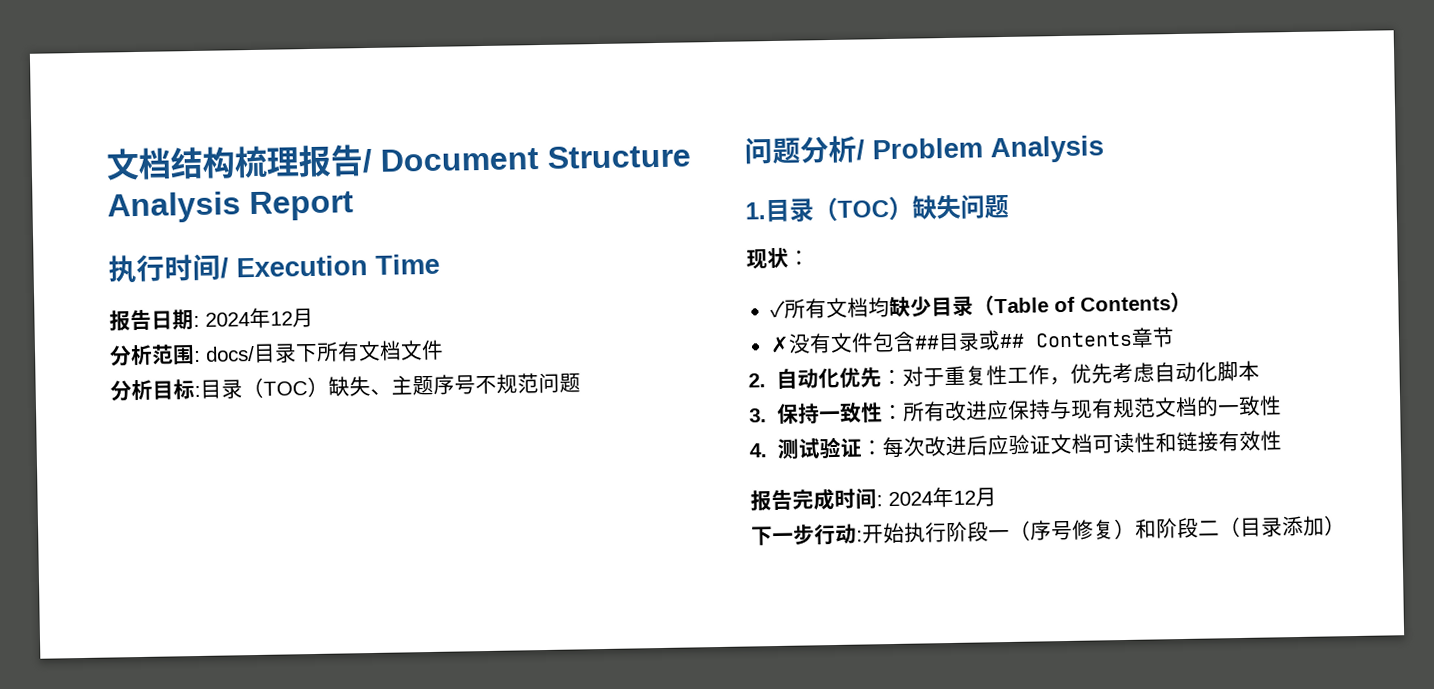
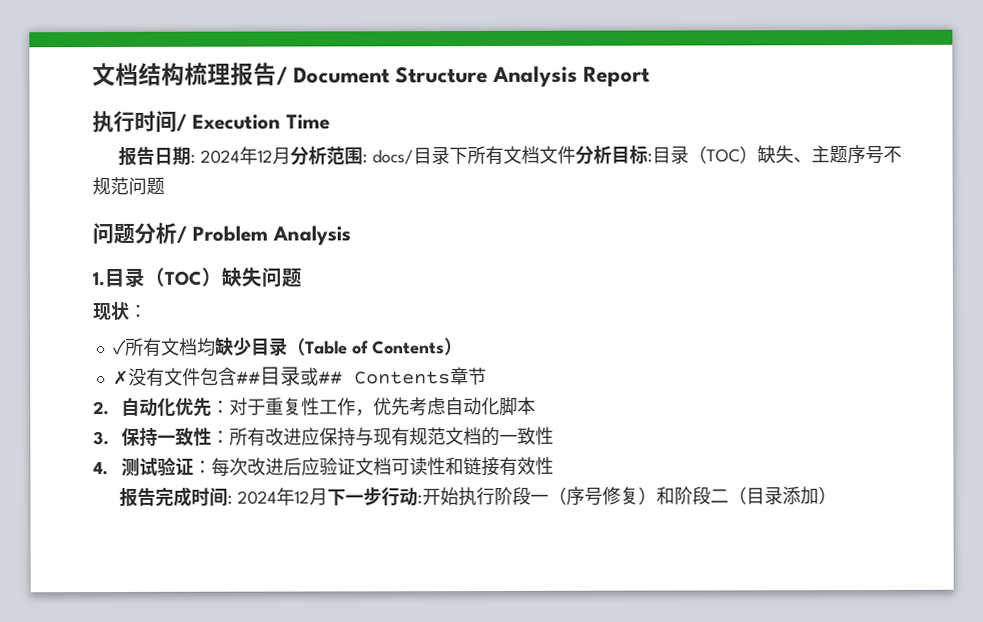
- 报告日期: 2024年12月
- 分析范围: docs/目录下所有文档文件
- 分析目标:目录（TOC）缺失、主题序号不规范问题
+ 报告日期: 2024年12月分析范围: docs/目录下所有文档文件分析目标:目录（TOC）缺失、主题序号不规范问题
- 报告完成时间: 2024年12月
- 下一步行动:开始执行阶段一（序号修复）和阶段二（目录添加）
+ 报告完成时间: 2024年12月下一步行动:开始执行阶段一（序号修复）和阶段二（目录添加）

